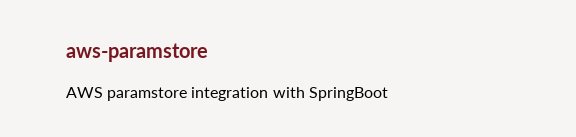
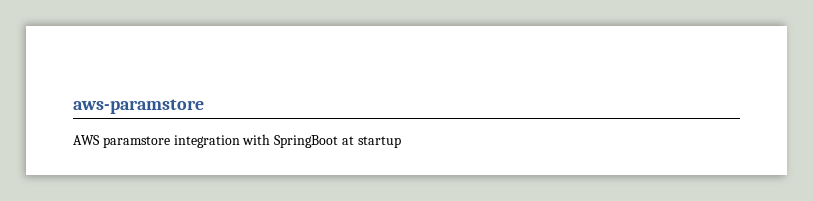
- AWS paramstore integration with SpringBoot
+ AWS paramstore integration with SpringBoot at startup

